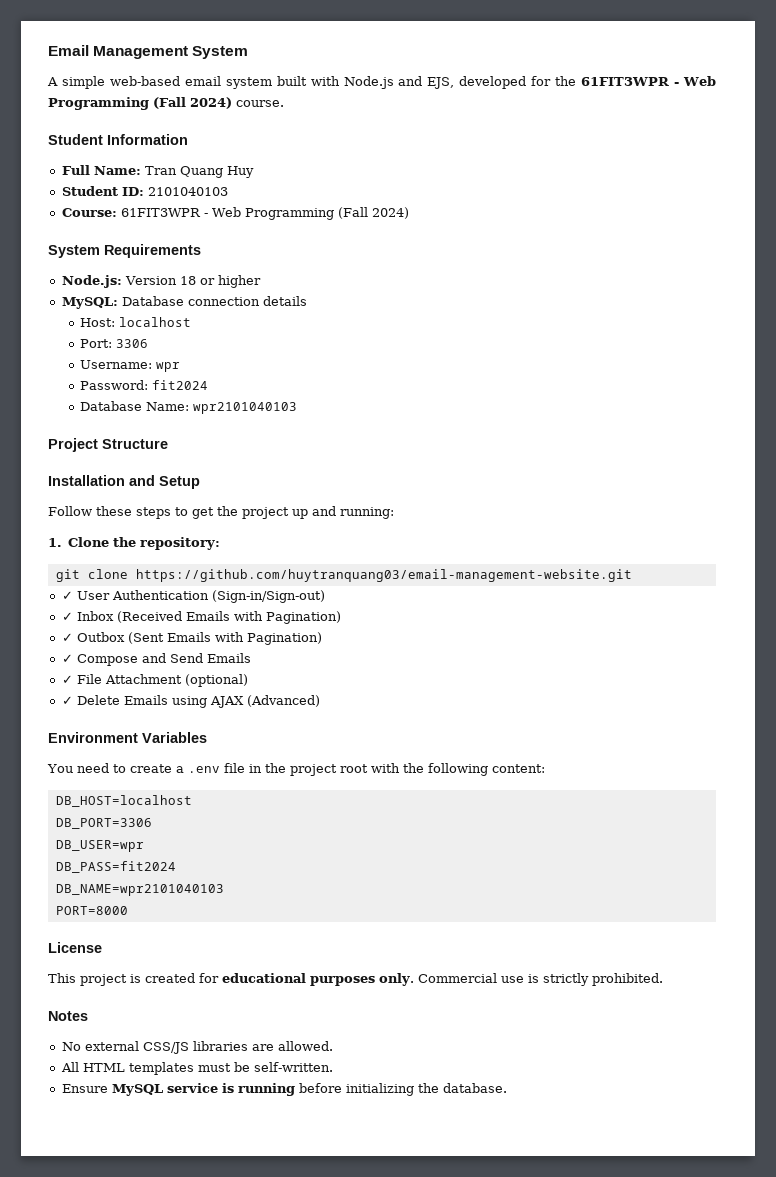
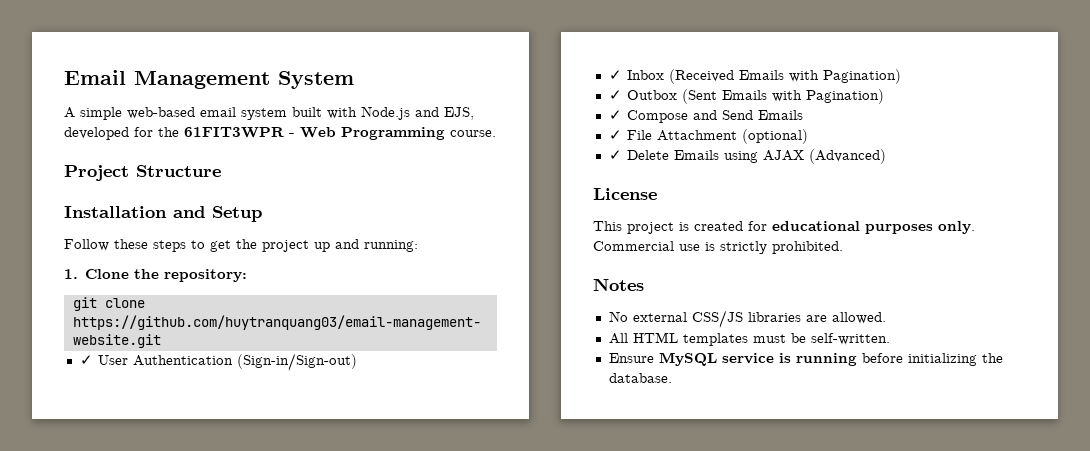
- A simple web-based email system built with Node.js and EJS, developed for the 61FIT3WPR - Web Programming (Fall 2024) course.
+ A simple web-based email system built with Node.js and EJS, developed for the 61FIT3WPR - Web Programming course.
- Student Information
- Full Name: Tran Quang Huy
- Student ID: 2101040103
- Course: 61FIT3WPR - Web Programming (Fall 2024)
- System Requirements
- Node.js: Version 18 or higher
- MySQL: Database connection details
- Host: localhost
- Port: 3306
- Username: wpr
- Password: fit2024
- Database Name: wpr2101040103
- Environment Variables
- You need to create a .env file in the project root with the following content:
- DB_HOST=localhost
- DB_PORT=3306
- DB_USER=wpr
- DB_PASS=fit2024
- DB_NAME=wpr2101040103
- PORT=8000

